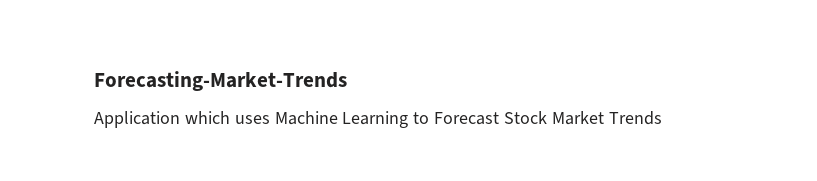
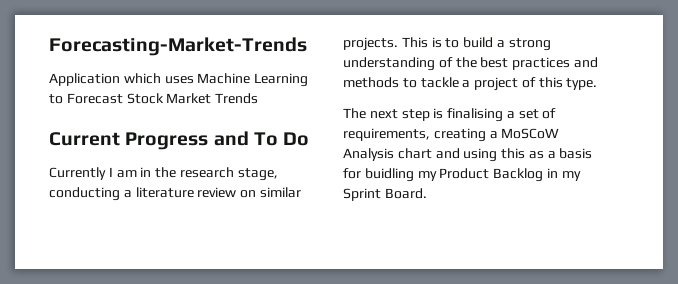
+ Current Progress and To Do
+ Currently I am in the research stage, conducting a literature review on similar projects. This is to build a strong understanding of the best practices and methods to tackle a project of this type.
+ The next step is finalising a set of requirements, creating a MoSCoW Analysis chart and using this as a basis for buidling my Product Backlog in my Sprint Board.

